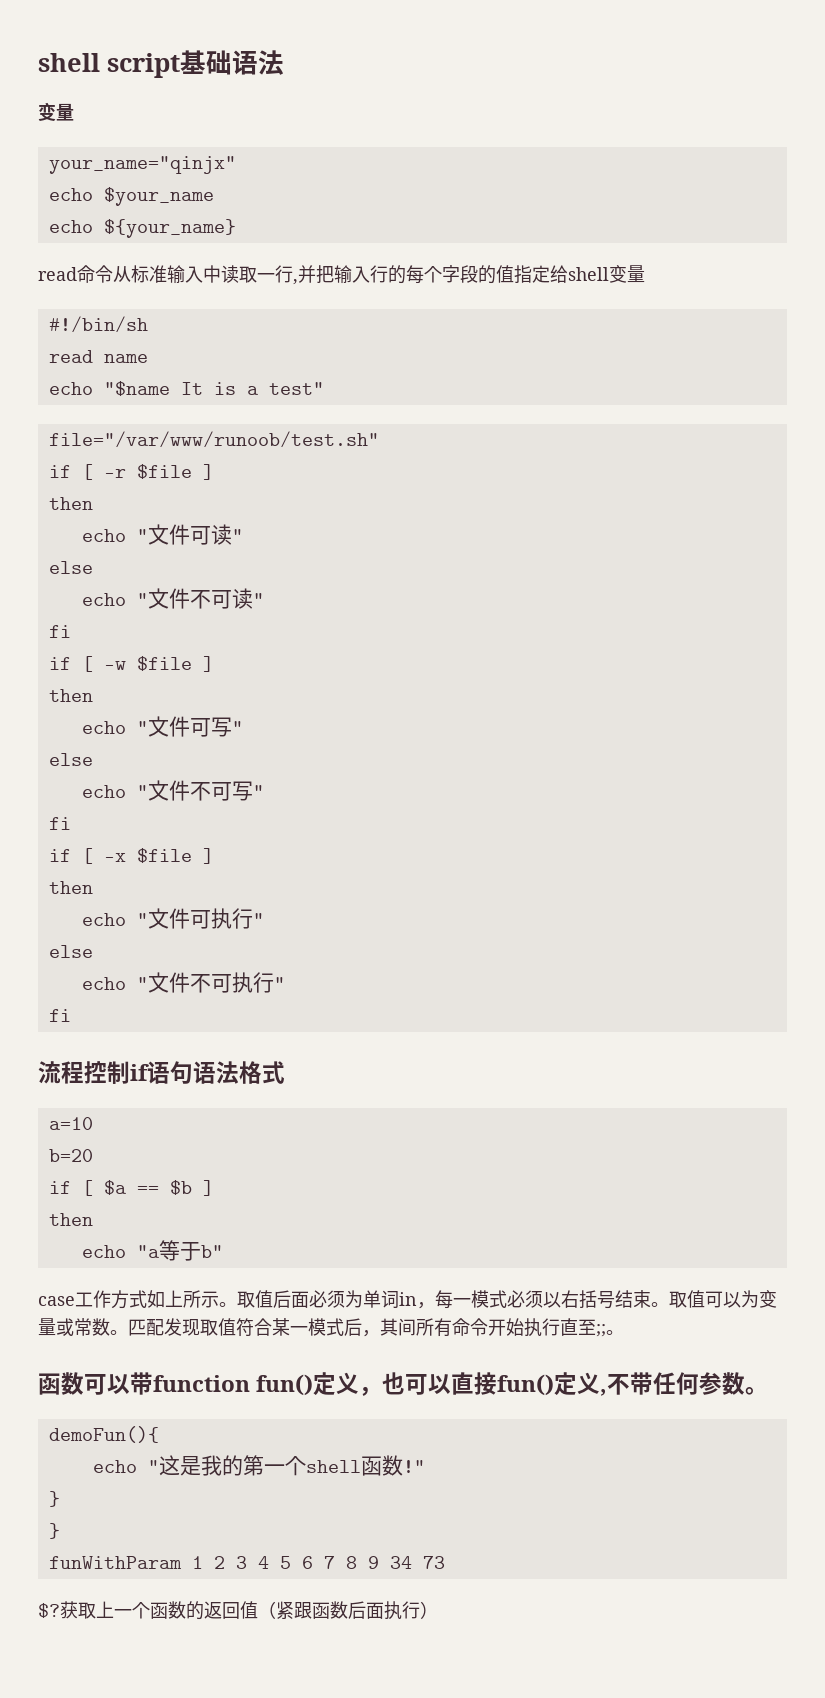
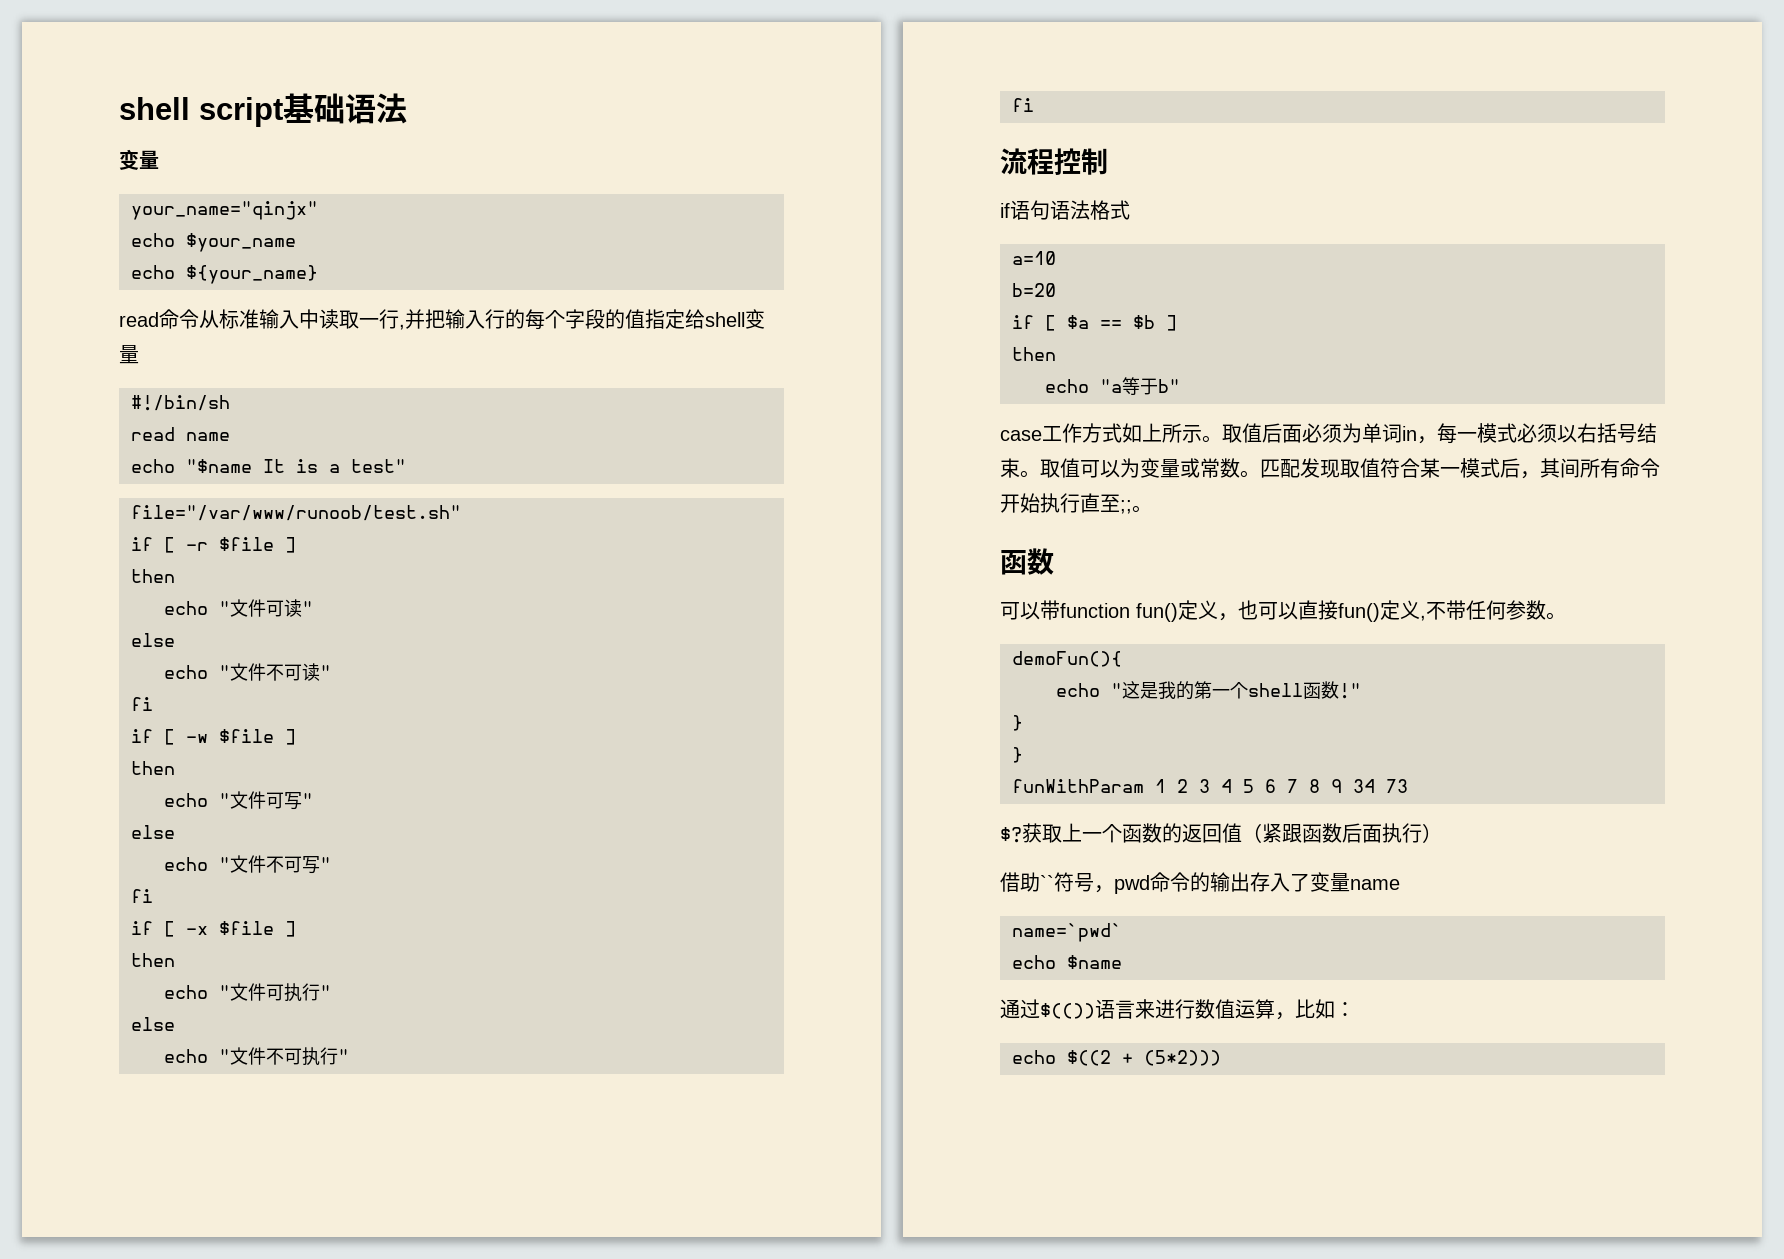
- 流程控制if语句语法格式
+ 流程控制
+ if语句语法格式
  匹配发现取值符合某一模式后，其间所有命令开始执行直至;;。
- 函数可以带function fun()定义，也可以直接fun()定义,不带任何参数。
+ 函数
+ 可以带function fun()定义，也可以直接fun()定义,不带任何参数。
+ 借助``符号，pwd命令的输出存入了变量name
+ name=`pwd`
+ echo $name
+ 通过$(())语言来进行数值运算，比如：
+ echo $((2 + (5*2)))

